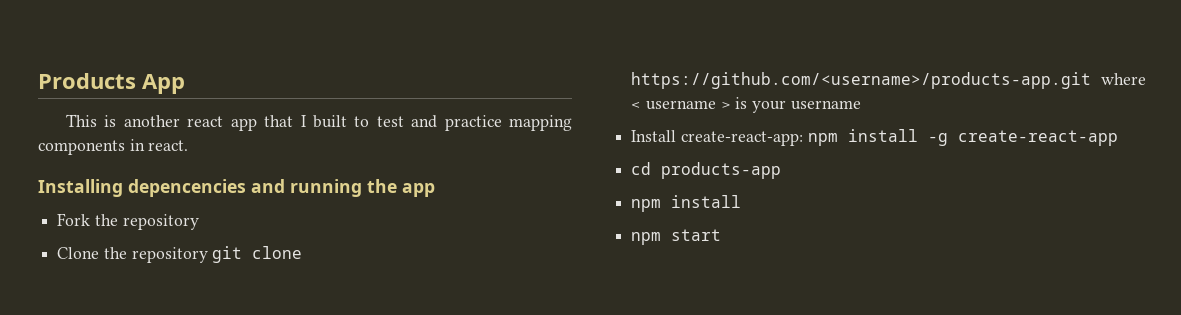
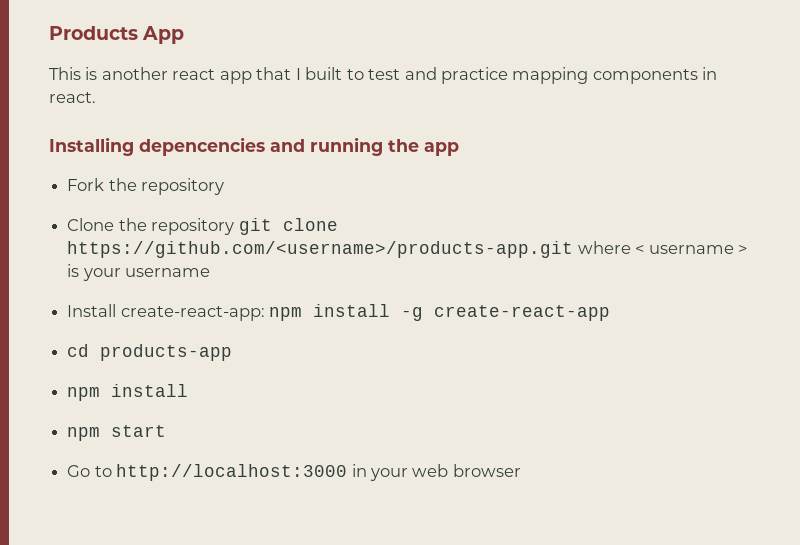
+ Go to http://localhost:3000 in your web browser

